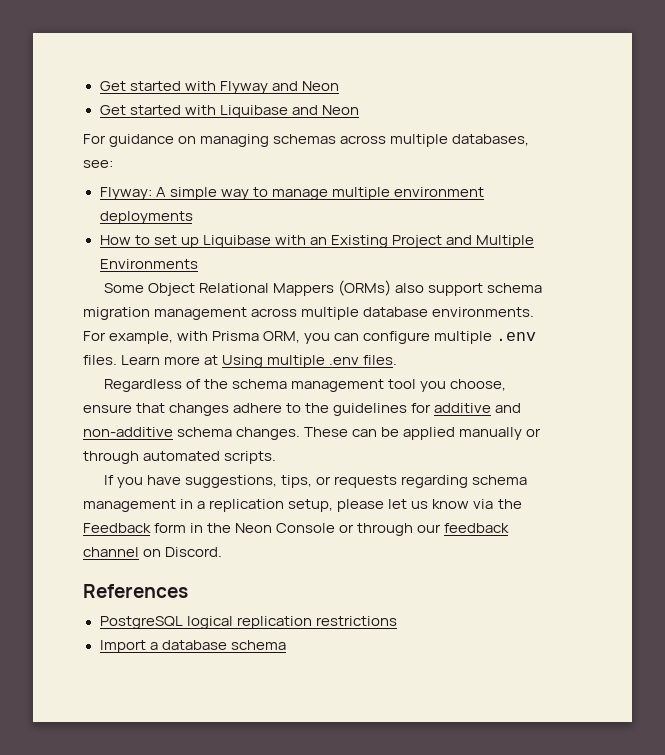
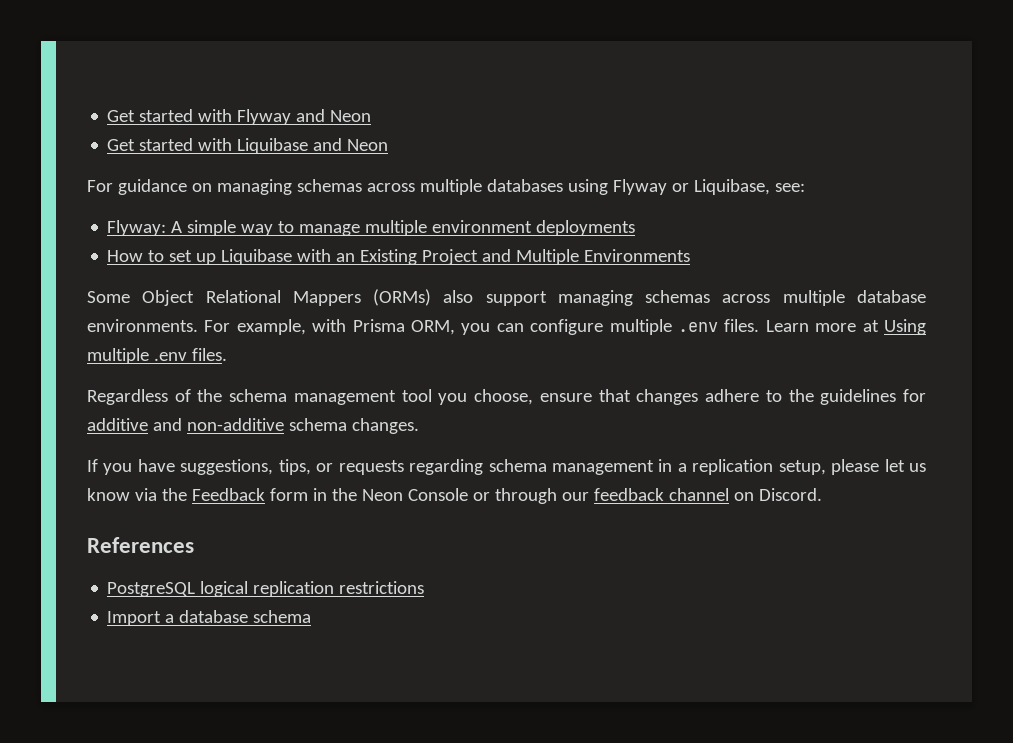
- For guidance on managing schemas across multiple databases, see:
+ For guidance on managing schemas across multiple databases using Flyway or Liquibase, see:
- Some Object Relational Mappers (ORMs) also support schema migration management across multiple database environments.
+ Some Object Relational Mappers (ORMs) also support managing schemas across multiple database environments.
- These can be applied manually or through automated scripts.

